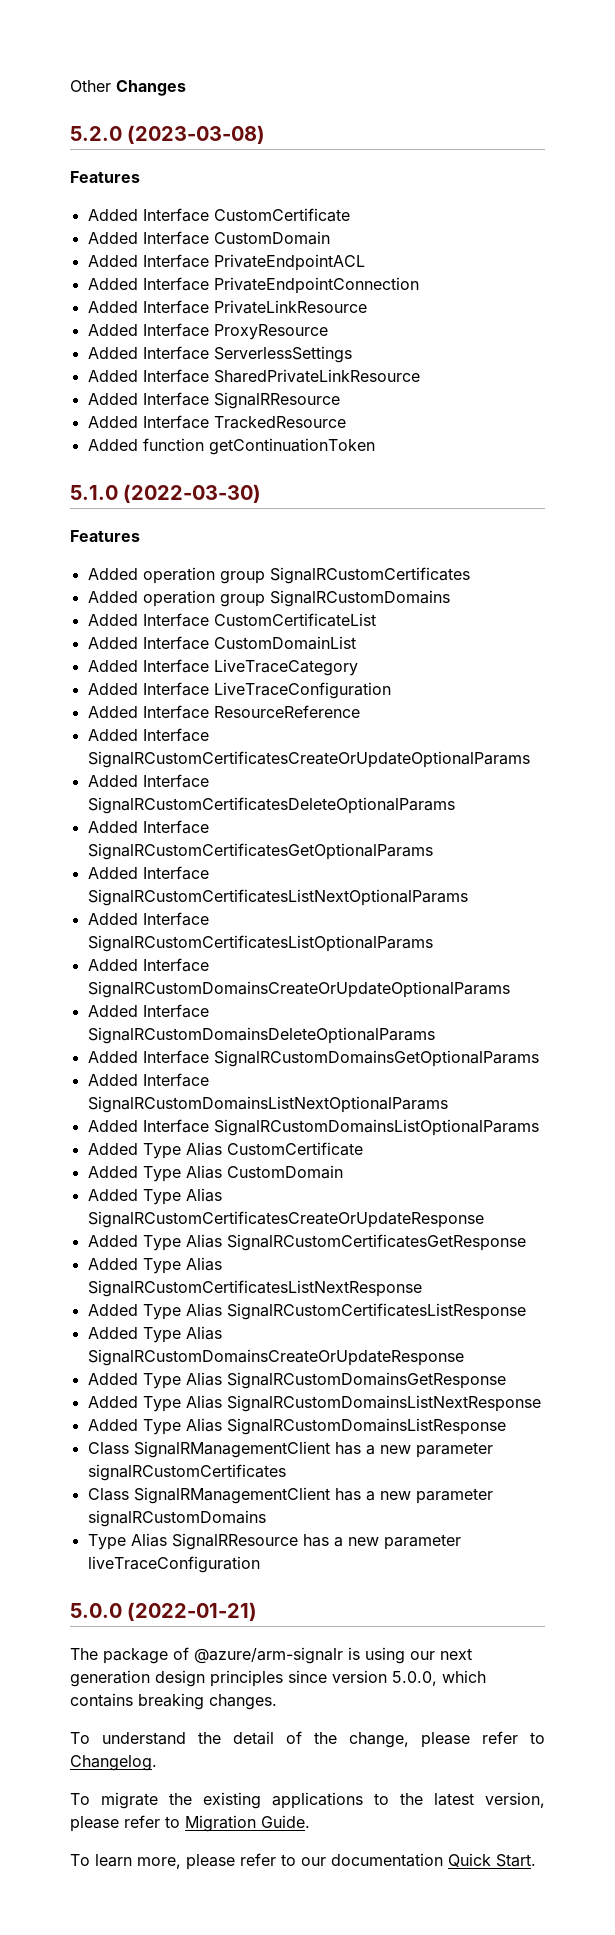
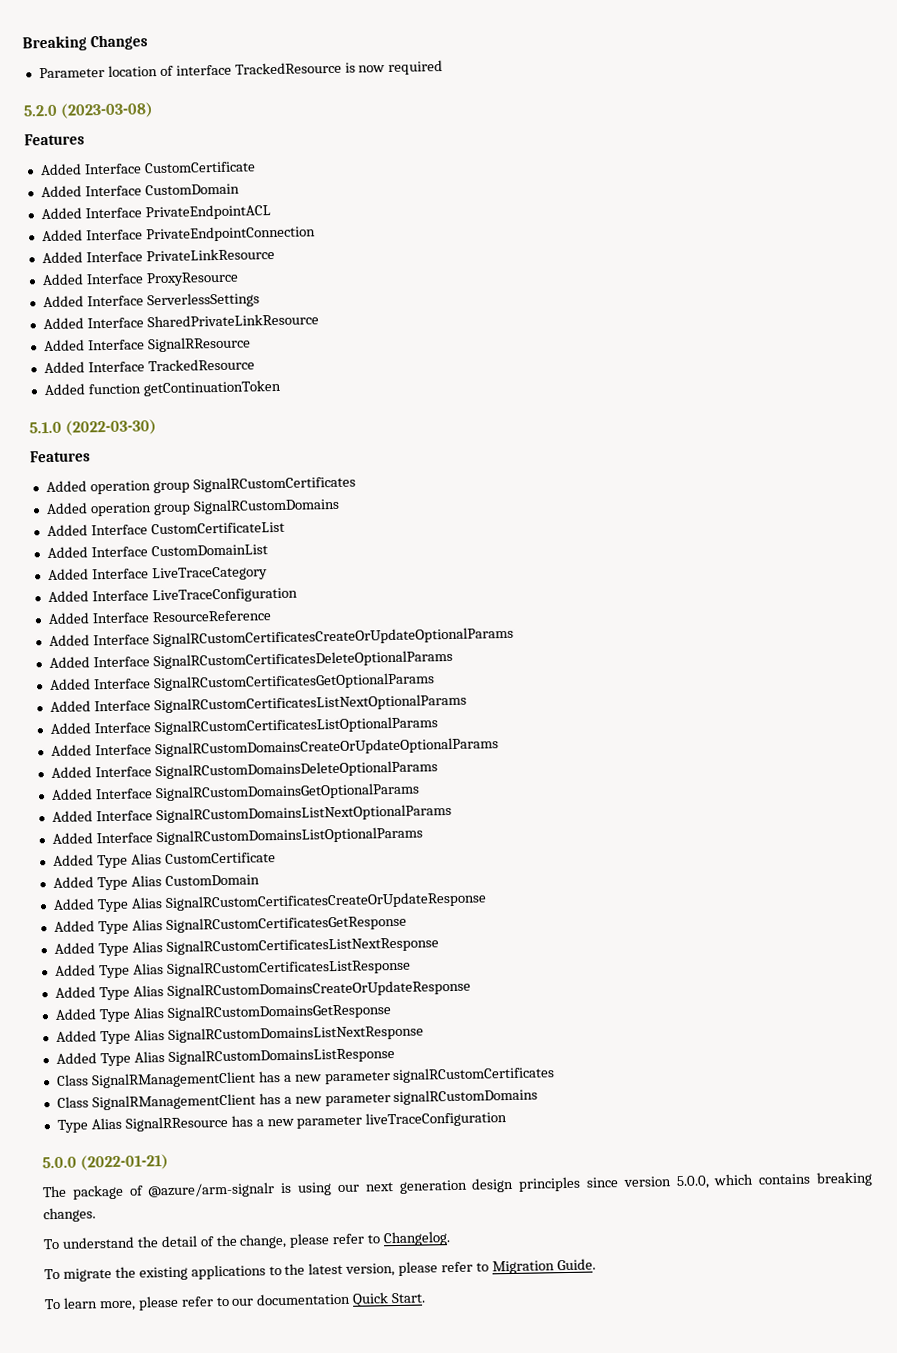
- Other Changes
+ Breaking Changes
+ Parameter location of interface TrackedResource is now required

